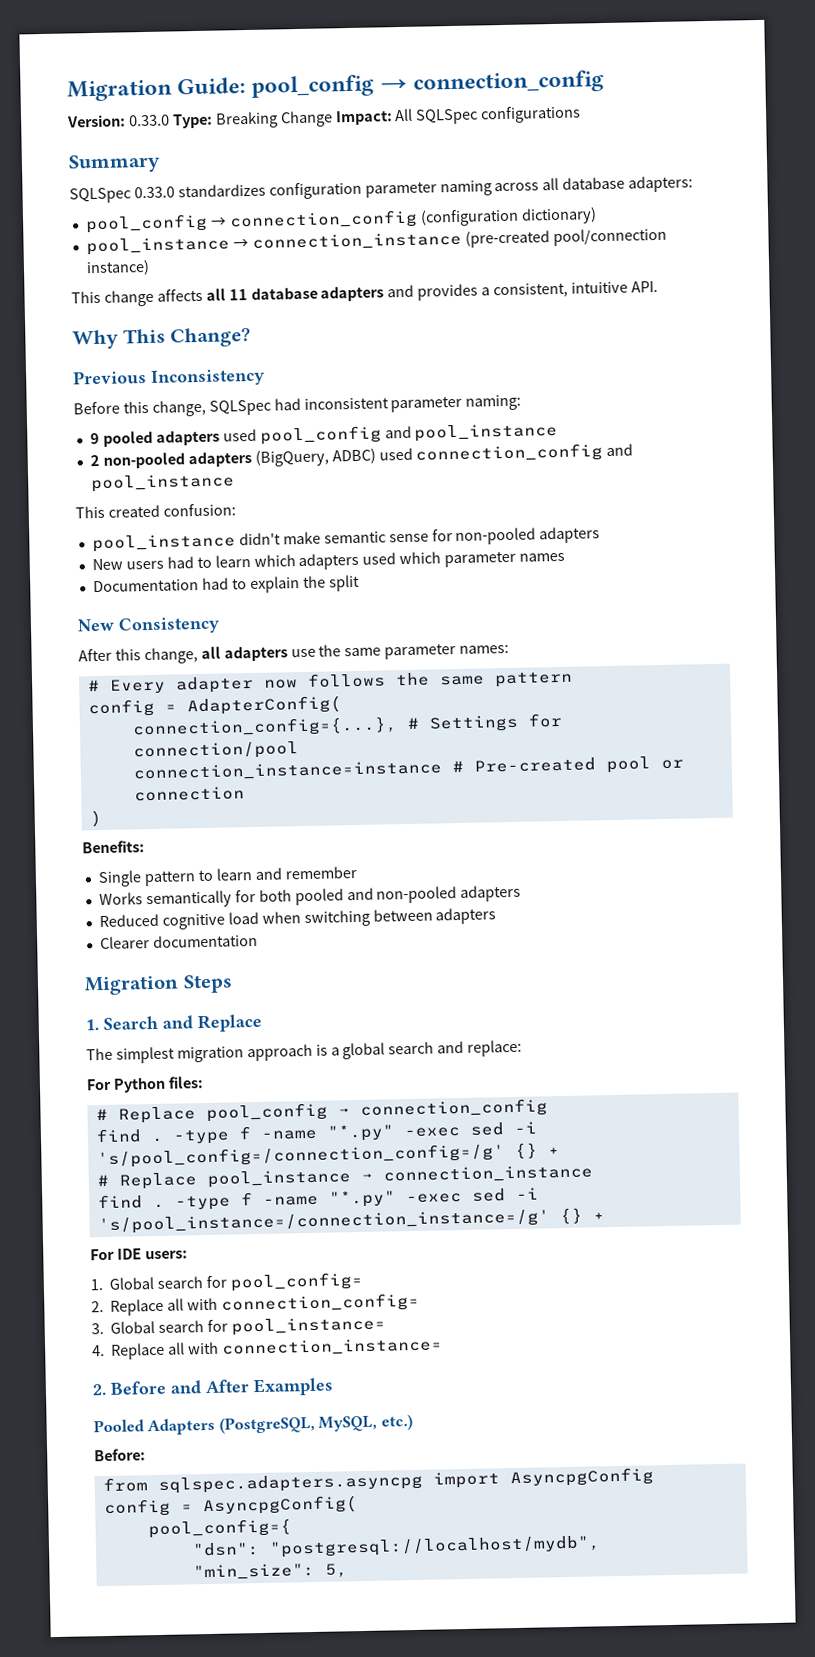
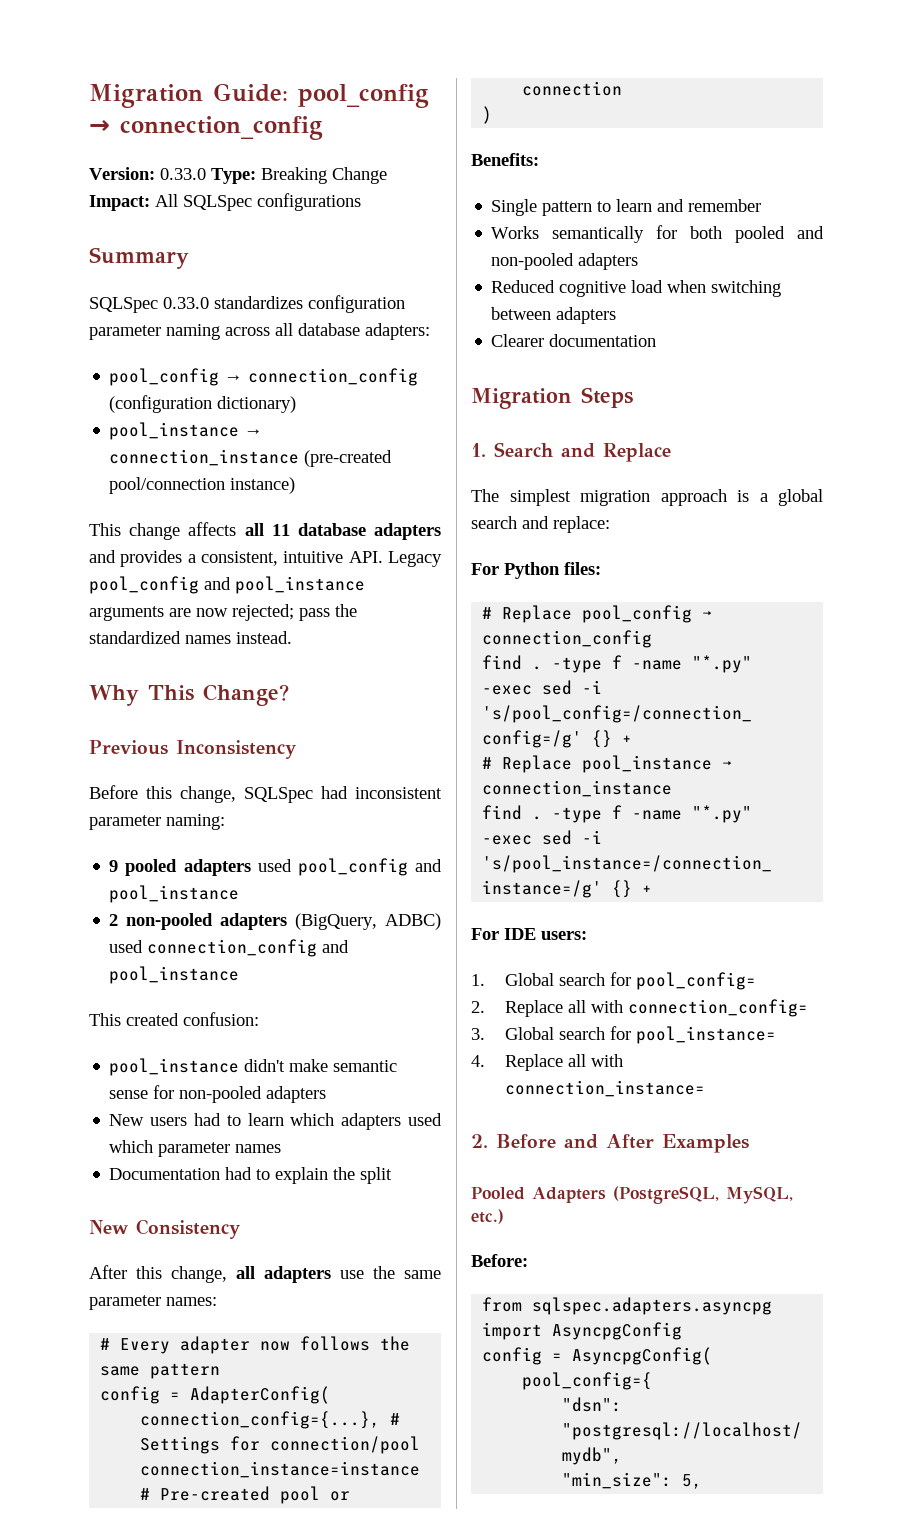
- This change affects all 11 database adapters and provides a consistent, intuitive API.
+ This change affects all 11 database adapters and provides a consistent, intuitive API. Legacy pool_config and pool_instance arguments are now rejected; pass the standardized names instead.

